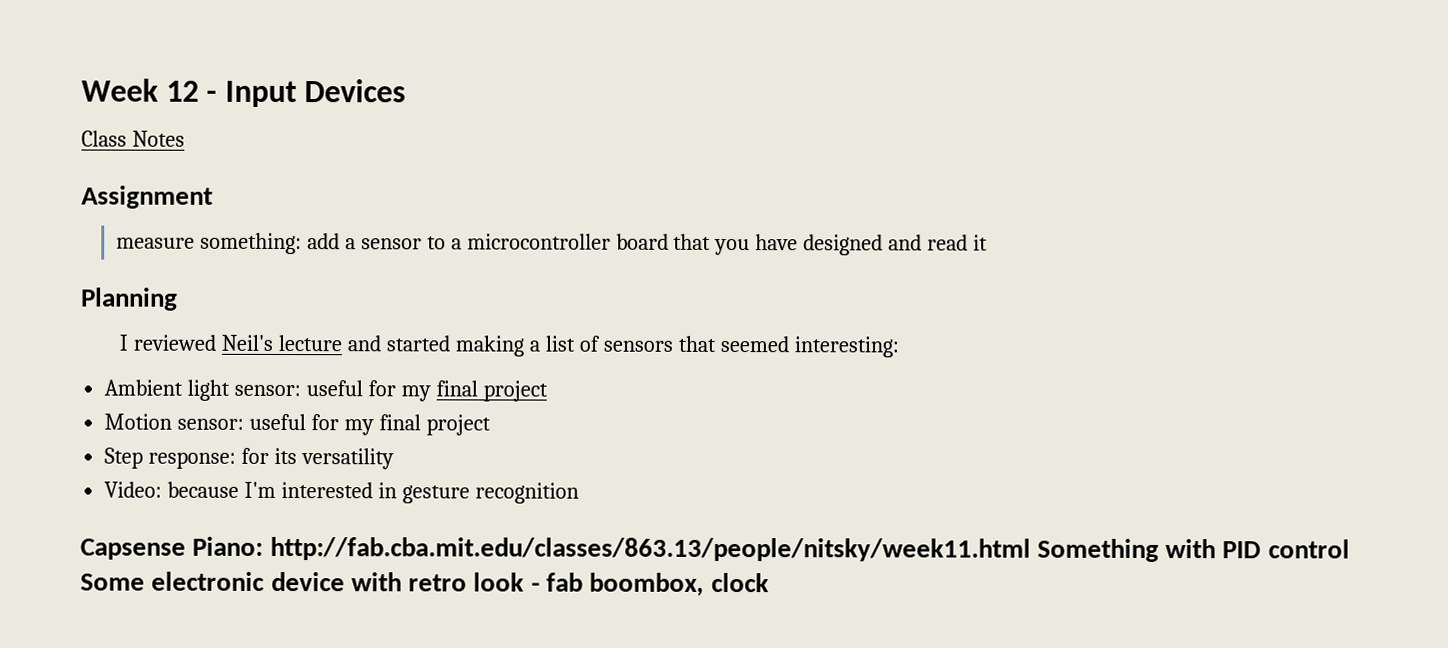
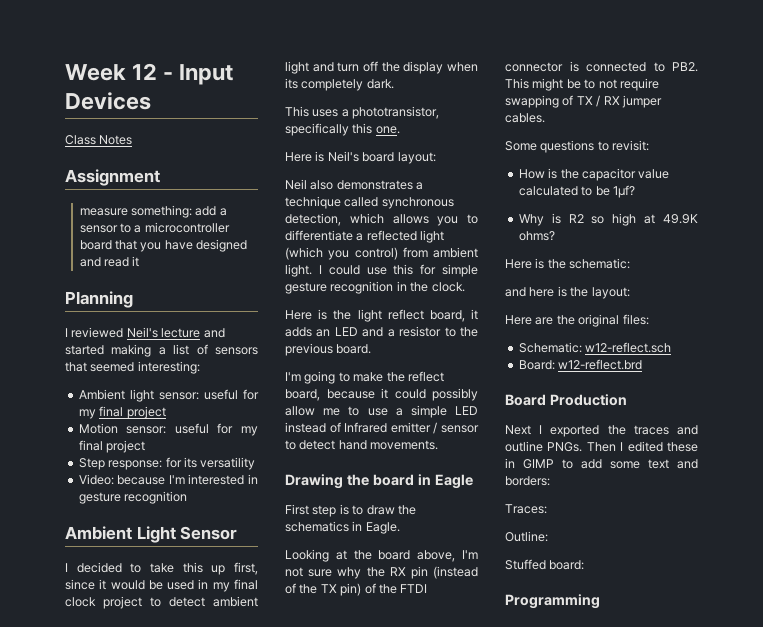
- Capsense Piano: http://fab.cba.mit.edu/classes/863.13/people/nitsky/week11.html Something with PID control Some electronic device with retro look - fab boombox, clock
+ Ambient Light Sensor
+ I decided to take this up first, since it would be used in my final clock project to detect ambient light and turn off the display when its completely dark.
+ This uses a phototransistor, specifically this one.
+ Here is Neil's board layout:
+ Neil also demonstrates a technique called synchronous detection, which allows you to differentiate a reflected light (which you control) from ambient light. I could use this for simple gesture recognition in the clock.
+ Here is the light reflect board, it adds an LED and a resistor to the previous board.
+ I'm going to make the reflect board, because it could possibly allow me to use a simple LED instead of Infrared emitter / sensor to detect hand movements.
+ Drawing the board in Eagle
+ First step is to draw the schematics in Eagle.
+ Looking at the board above, I'm not sure why the RX pin (instead of the TX pin) of the FTDI connector is connected to PB2. This might be to not require swapping of TX / RX jumper cables.
+ Some questions to revisit:
+ How is the capacitor value calculated to be 1µf?
+ Why is R2 so high at 49.9K ohms?
+ Here is the schematic:
+ and here is the layout:
+ Here are the original files:
+ Schematic: w12-reflect.sch
+ Board: w12-reflect.brd
+ Board Production
+ Next I exported the traces and outline PNGs. Then I edited these in GIMP to add some text and borders:
+ Traces:
+ Outline:
+ Stuffed board:
+ Programming

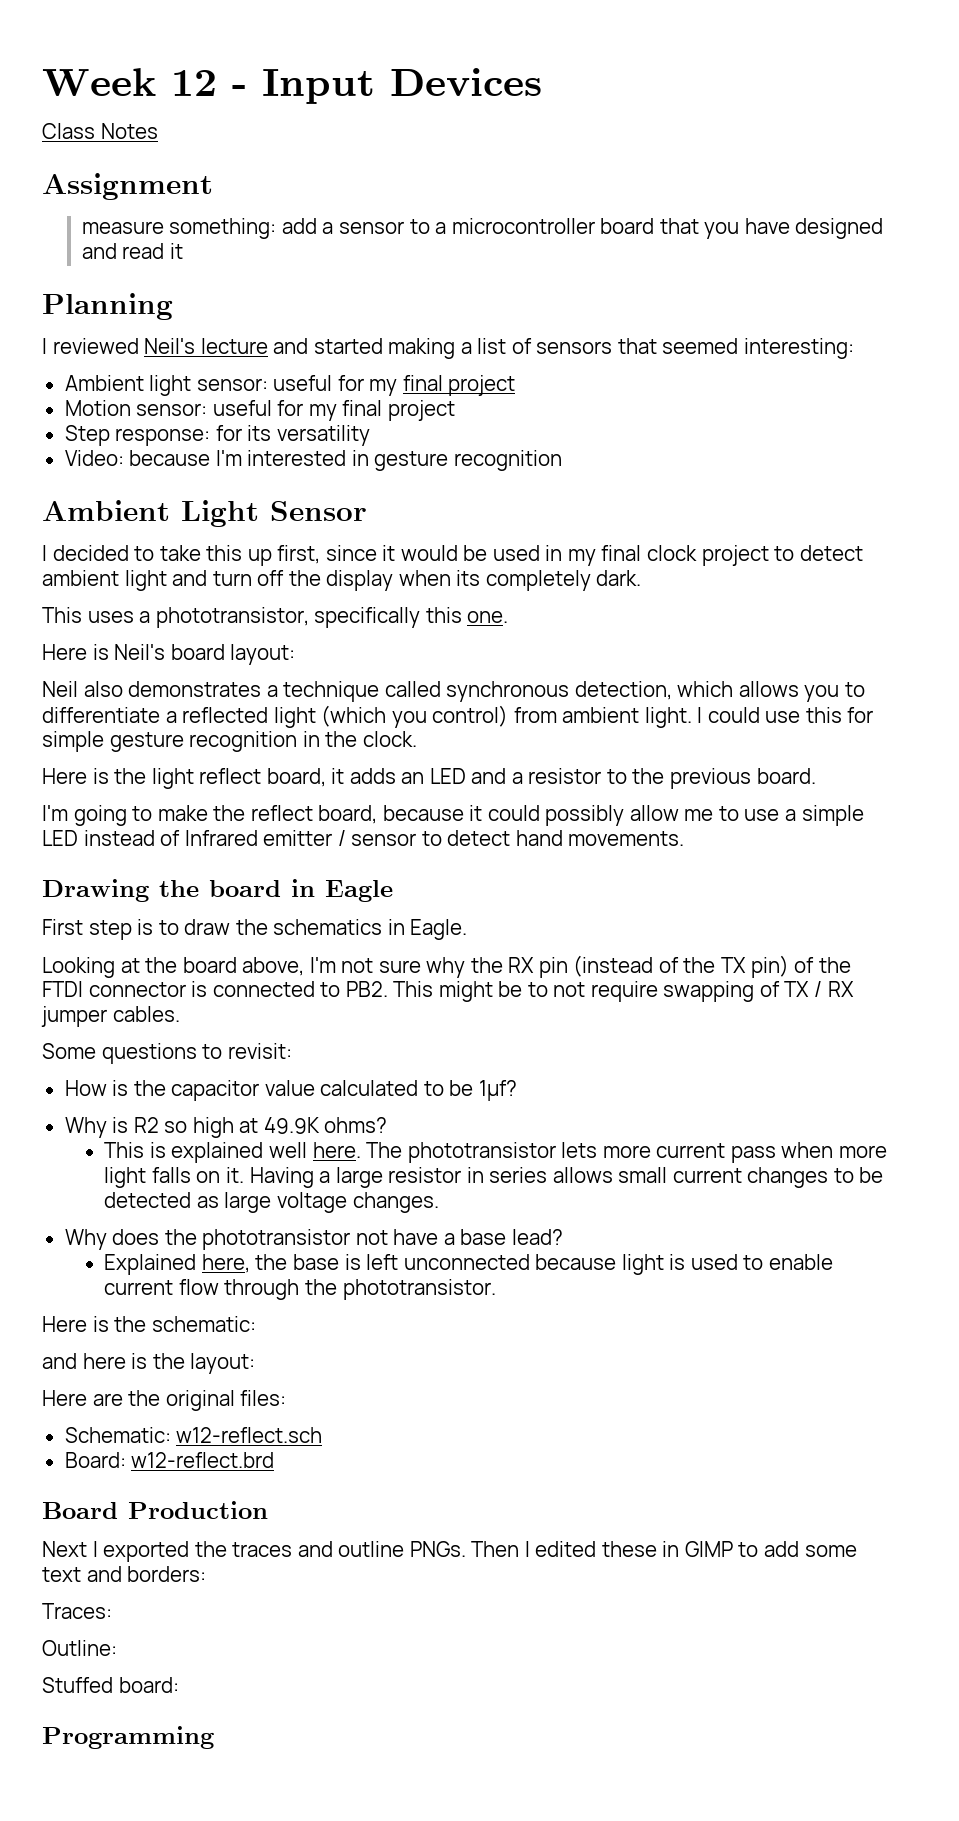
+ This is explained well here. The phototransistor lets more current pass when more light falls on it. Having a large resistor in series allows small current changes to be detected as large voltage changes.
+ Why does the phototransistor not have a base lead?
+ Explained here, the base is left unconnected because light is used to enable current flow through the phototransistor.

